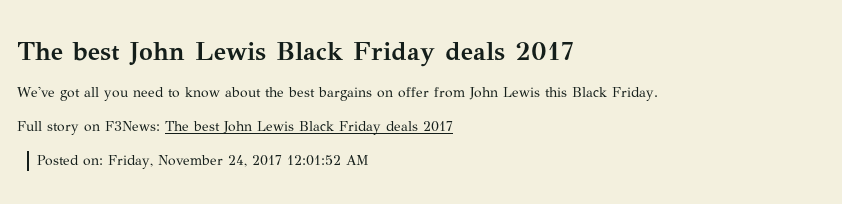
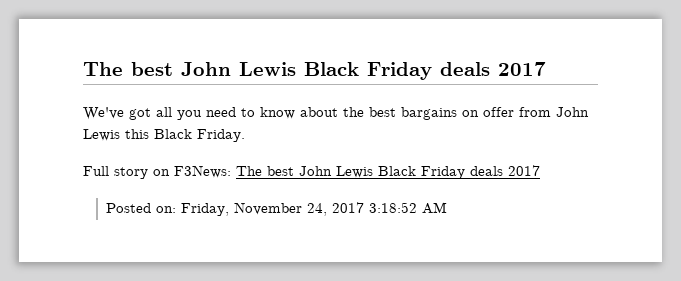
- Posted on: Friday, November 24, 2017 12:01:52 AM
+ Posted on: Friday, November 24, 2017 3:18:52 AM

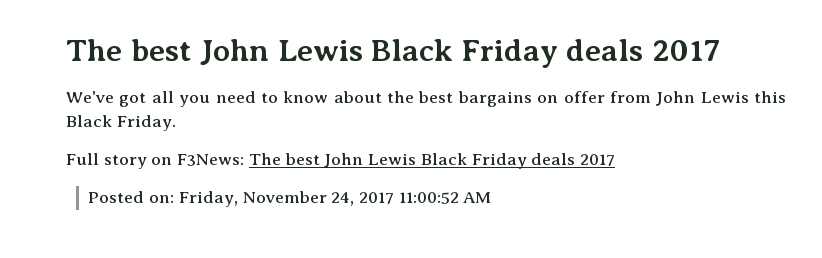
- Posted on: Friday, November 24, 2017 3:18:52 AM
+ Posted on: Friday, November 24, 2017 11:00:52 AM

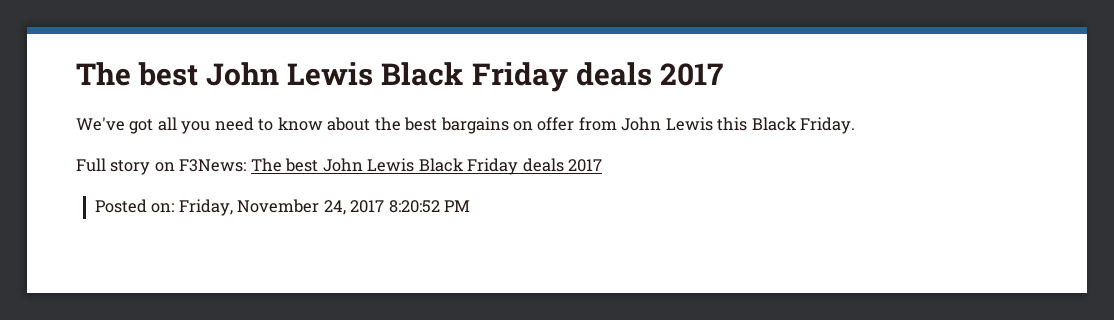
- Posted on: Friday, November 24, 2017 11:00:52 AM
+ Posted on: Friday, November 24, 2017 8:20:52 PM

